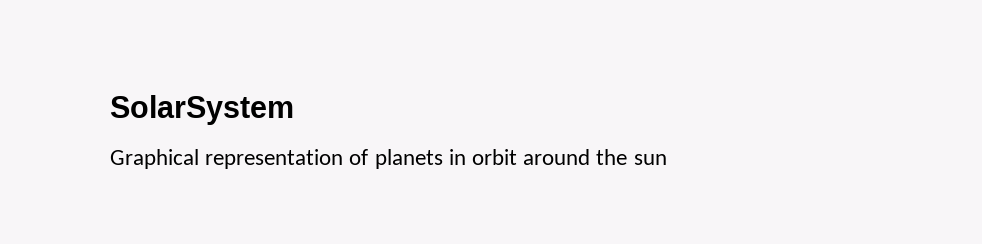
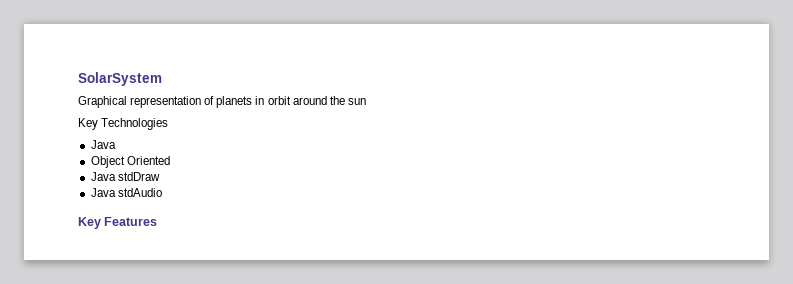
+ Key Technologies
+ Java
+ Object Oriented
+ Java stdDraw
+ Java stdAudio
+ Key Features

